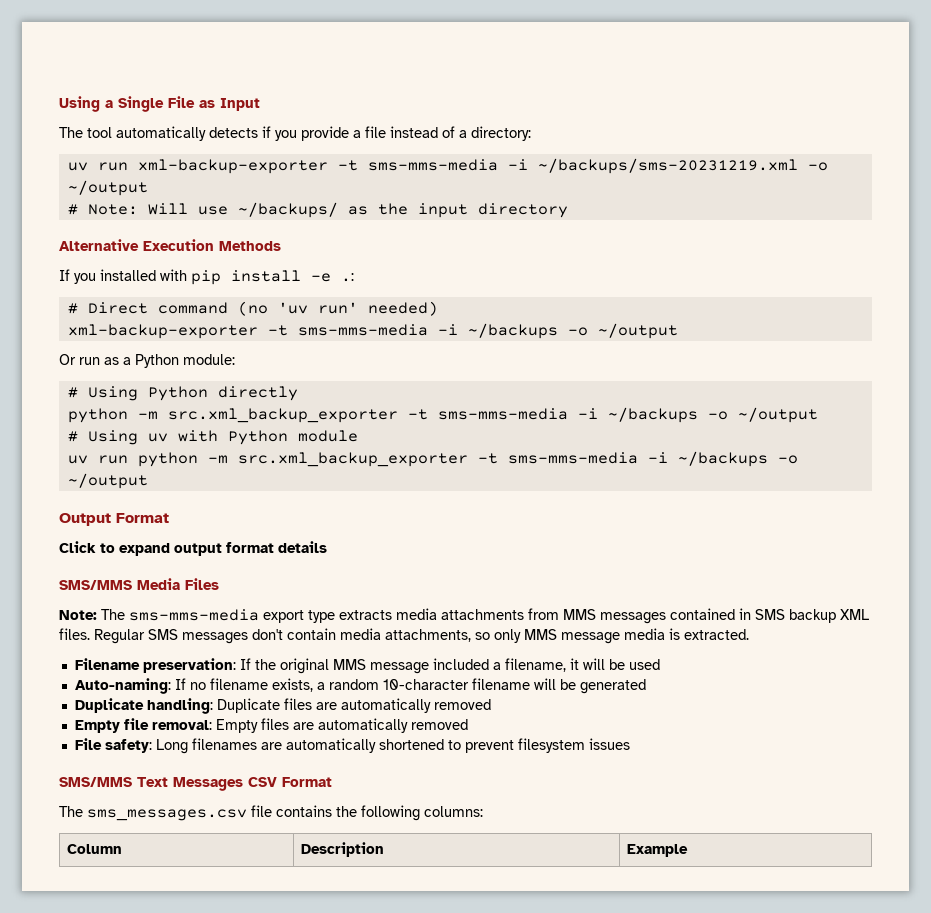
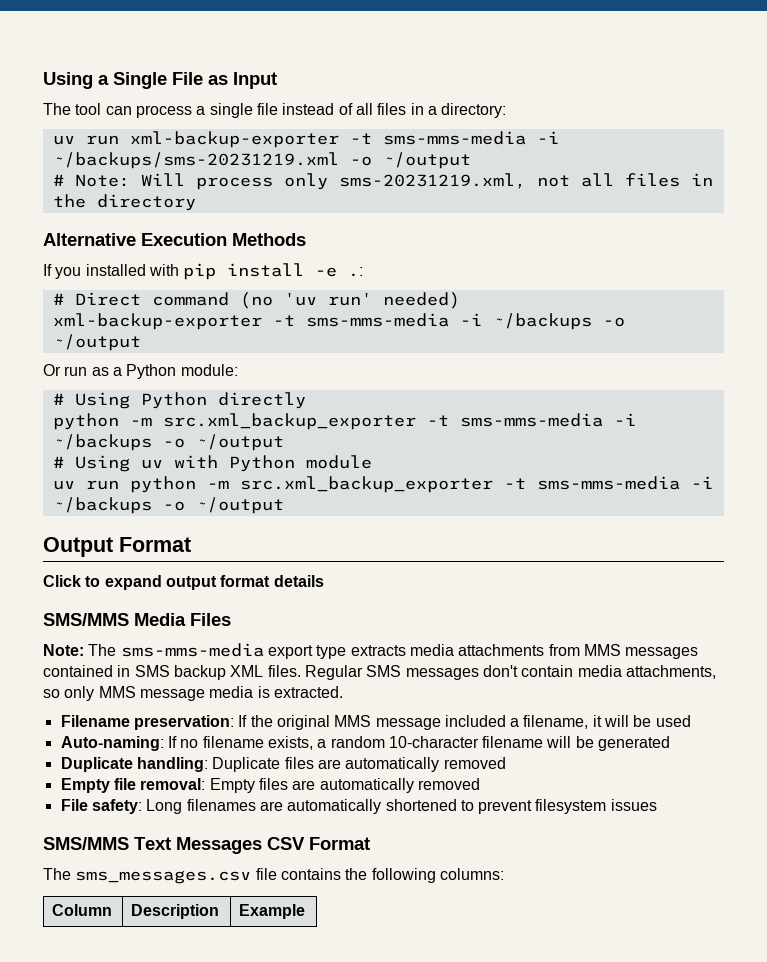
- The tool automatically detects if you provide a file instead of a directory:
+ The tool can process a single file instead of all files in a directory:
- # Note: Will use ~/backups/ as the input directory
+ # Note: Will process only sms-20231219.xml, not all files in the directory

